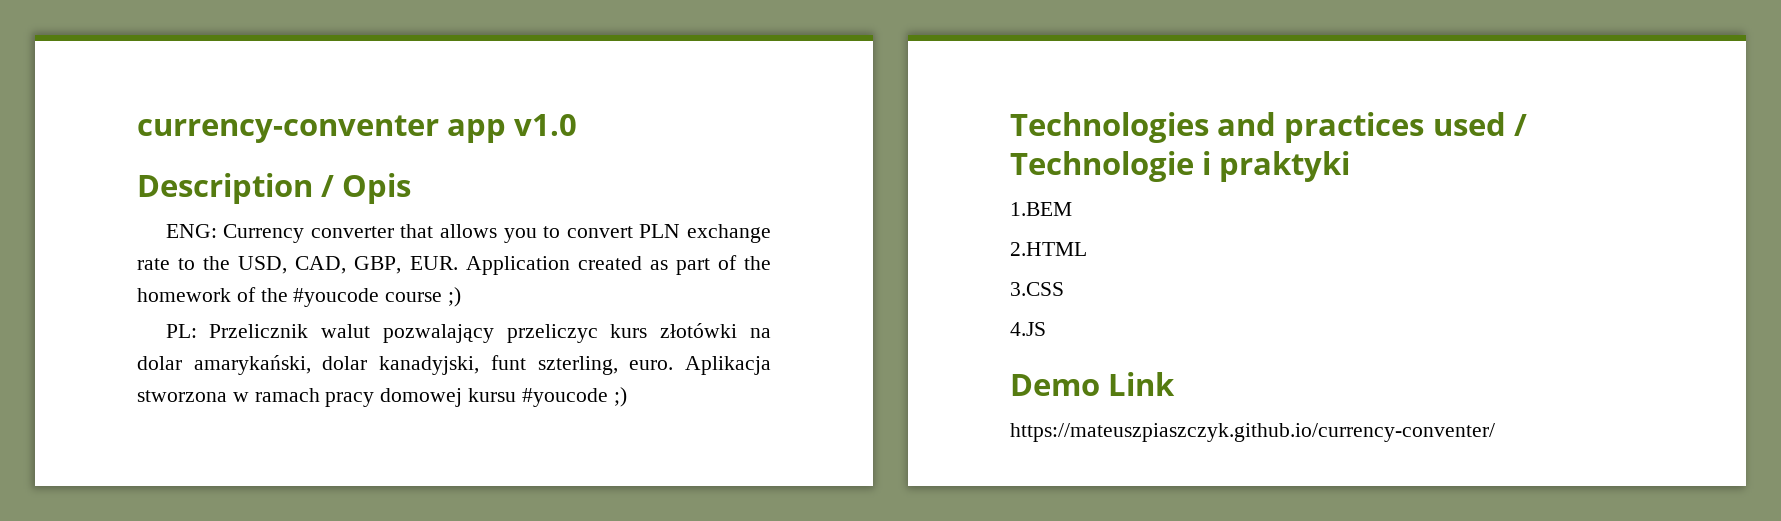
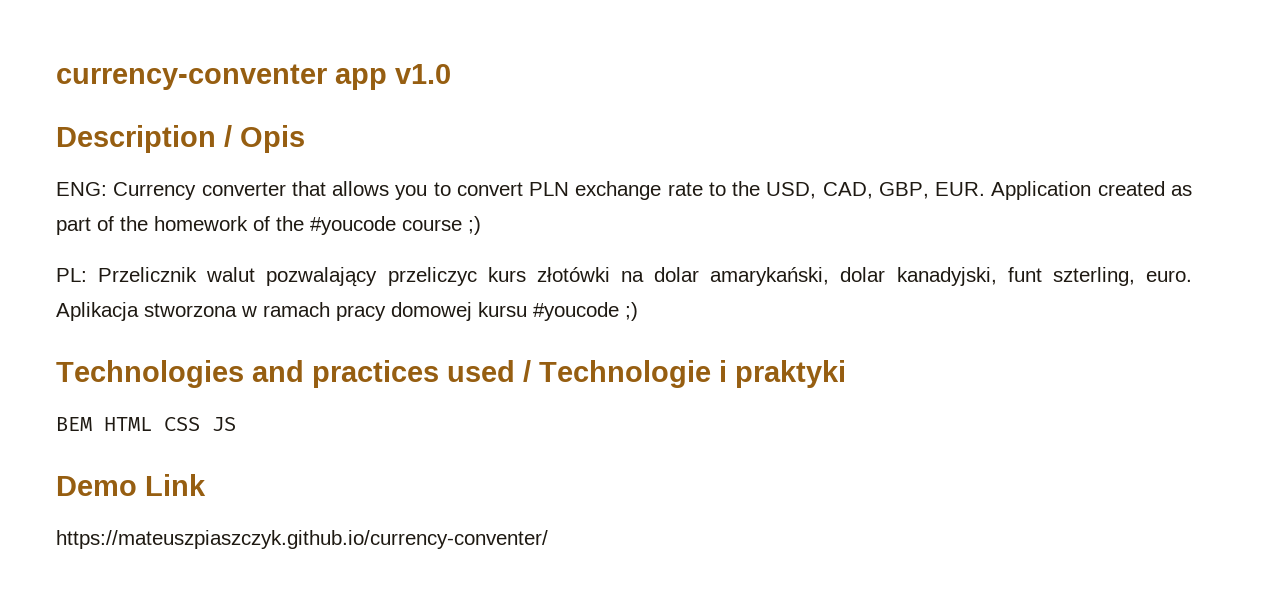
- 1.BEM
- 2.HTML
- 3.CSS
- 4.JS
+ BEM HTML CSS JS

